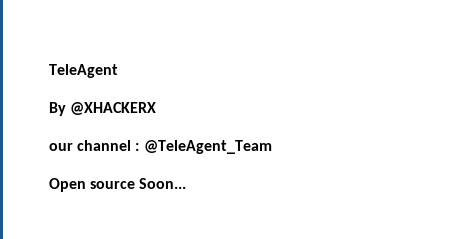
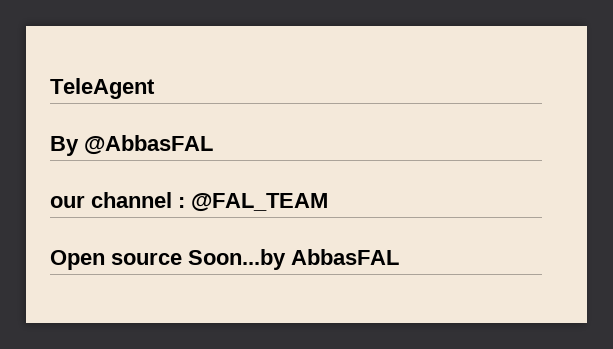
- By @XHACKERX
+ By @AbbasFAL
- our channel : @TeleAgent_Team
+ our channel : @FAL_TEAM
- Open source Soon...
+ Open source Soon...by AbbasFAL

